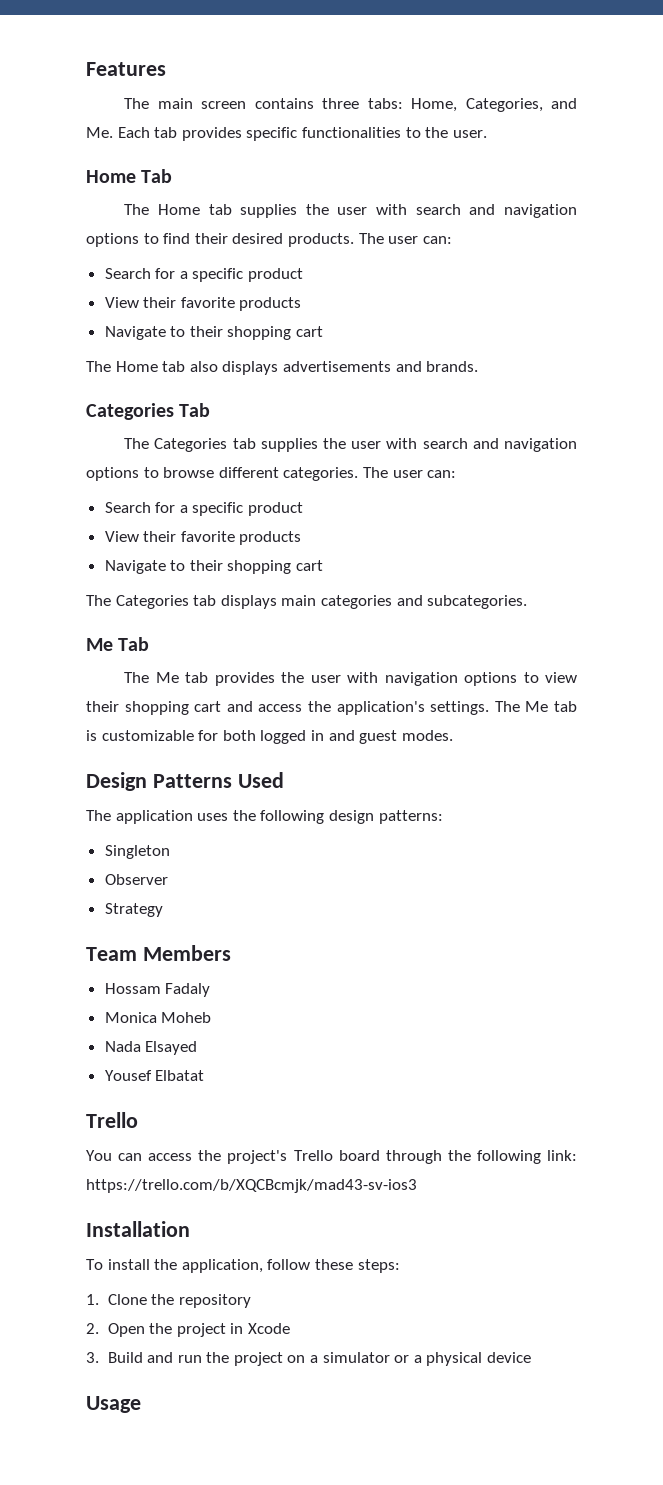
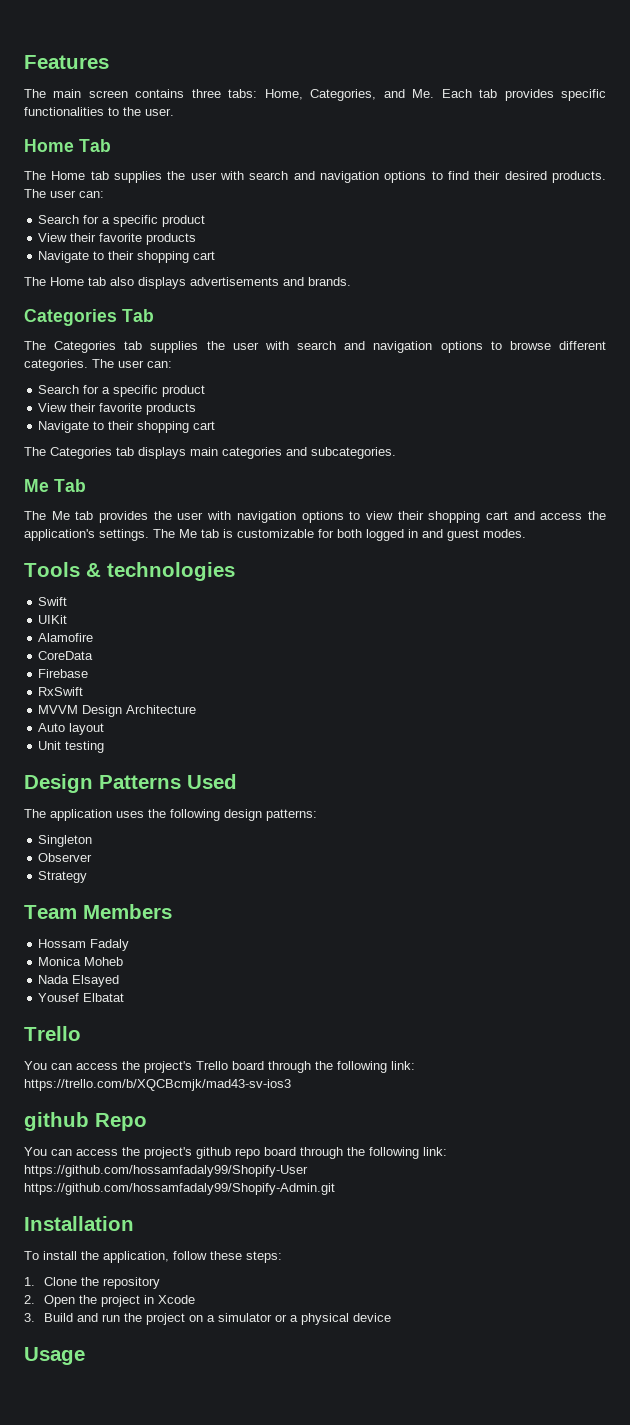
+ Tools & technologies
+ Swift
+ UIKit
+ Alamofire
+ CoreData
+ Firebase
+ RxSwift
+ MVVM Design Architecture
+ Auto layout
+ Unit testing
+ github Repo
+ You can access the project's github repo board through the following link: https://github.com/hossamfadaly99/Shopify-User https://github.com/hossamfadaly99/Shopify-Admin.git

